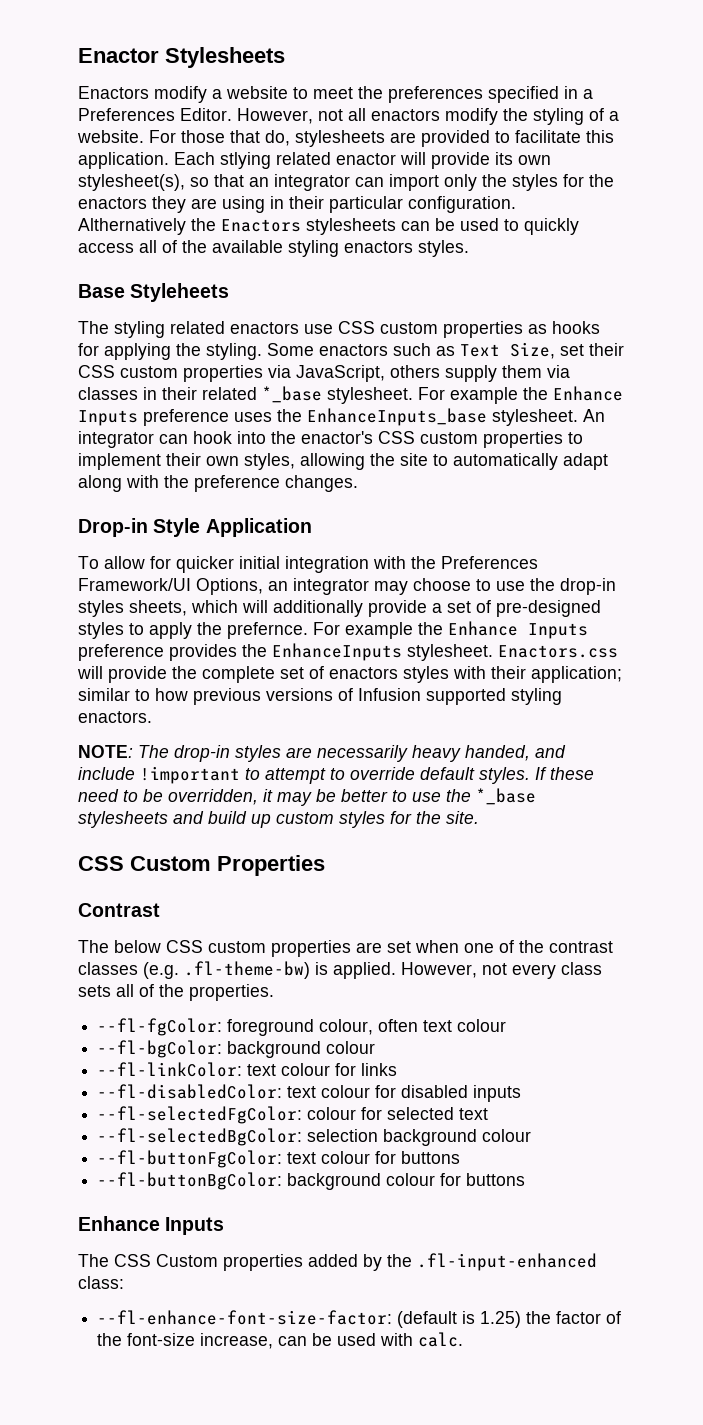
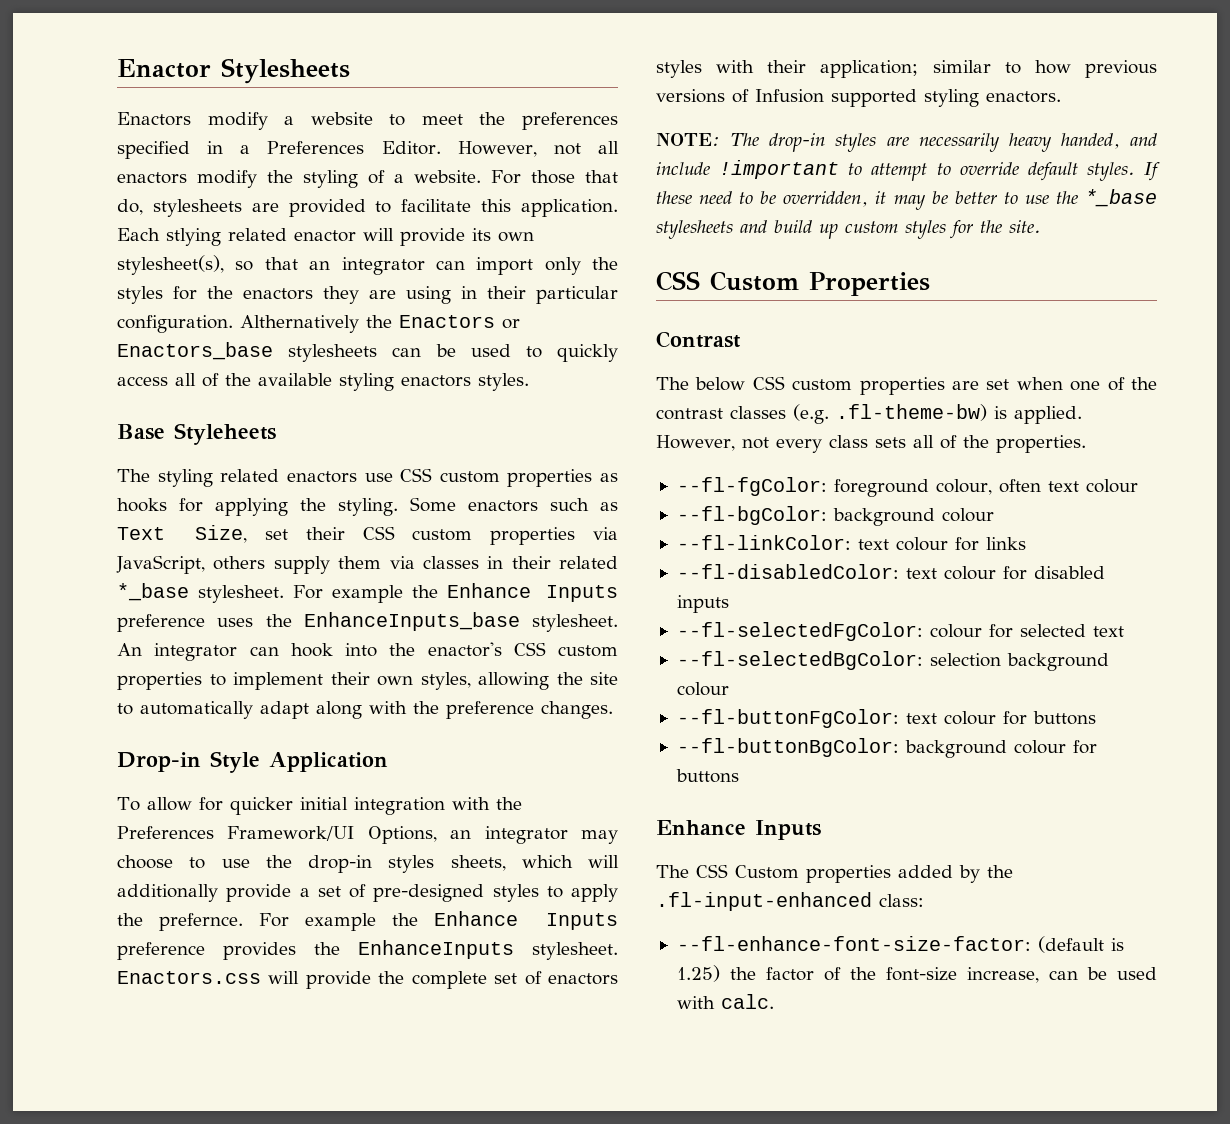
- Althernatively the Enactors stylesheets can be used to quickly access all of the available styling enactors styles.
+ Althernatively the Enactors or Enactors_base stylesheets can be used to quickly access all of the available styling enactors styles.

